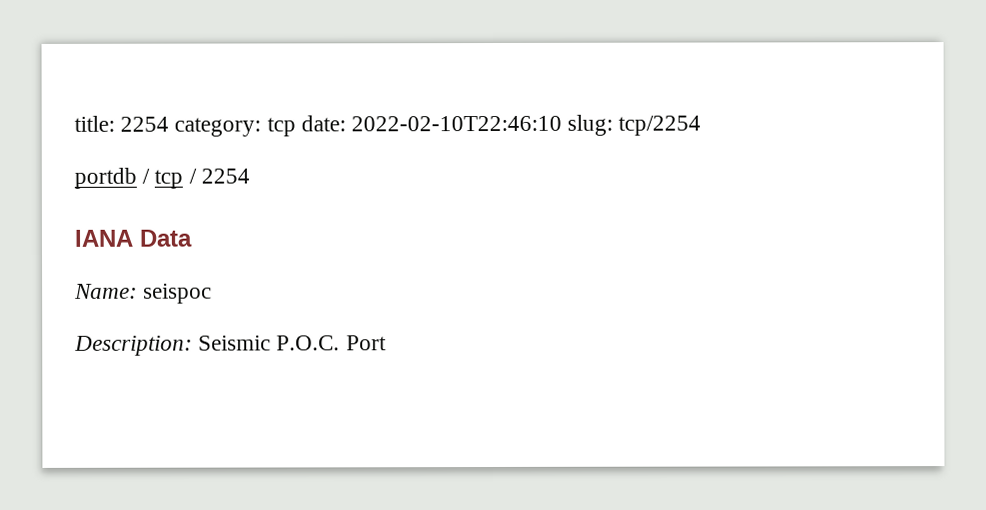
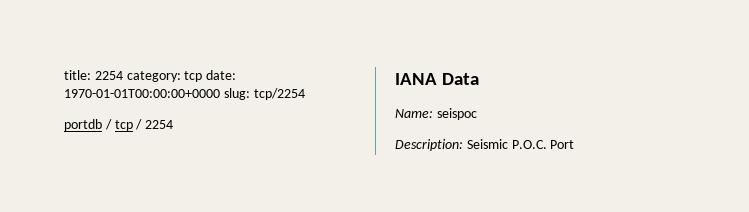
- title: 2254 category: tcp date: 2022-02-10T22:46:10 slug: tcp/2254
+ title: 2254 category: tcp date: 1970-01-01T00:00:00+0000 slug: tcp/2254

